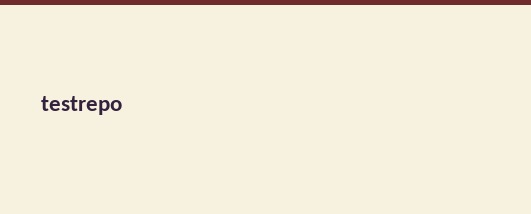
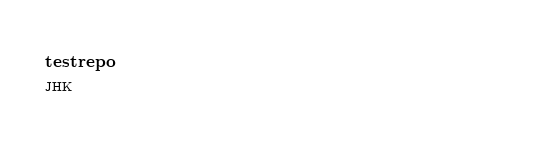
+ JHK

